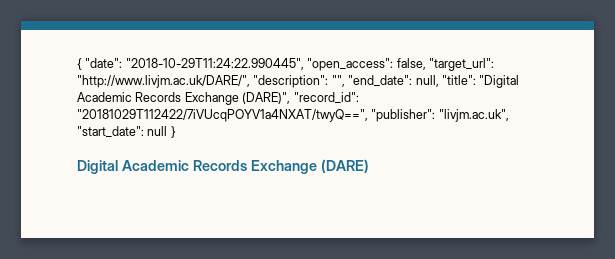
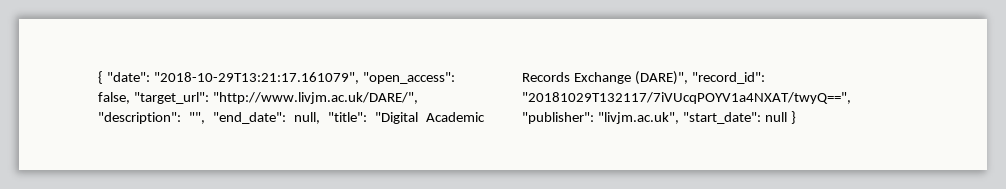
- { "date": "2018-10-29T11:24:22.990445", "open_access": false, "target_url": "http://www.livjm.ac.uk/DARE/", "description": "", "end_date": null, "title": "Digital Academic Records Exchange (DARE)", "record_id": "20181029T112422/7iVUcqPOYV1a4NXAT/twyQ==", "publisher": "livjm.ac.uk", "start_date": null }
+ { "date": "2018-10-29T13:21:17.161079", "open_access": false, "target_url": "http://www.livjm.ac.uk/DARE/", "description": "", "end_date": null, "title": "Digital Academic Records Exchange (DARE)", "record_id": "20181029T132117/7iVUcqPOYV1a4NXAT/twyQ==", "publisher": "livjm.ac.uk", "start_date": null }
- Digital Academic Records Exchange (DARE)

